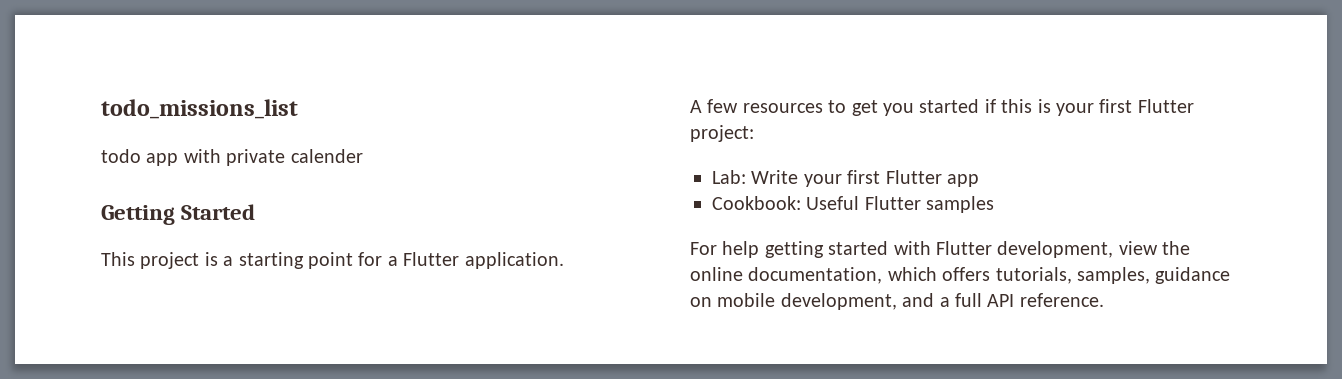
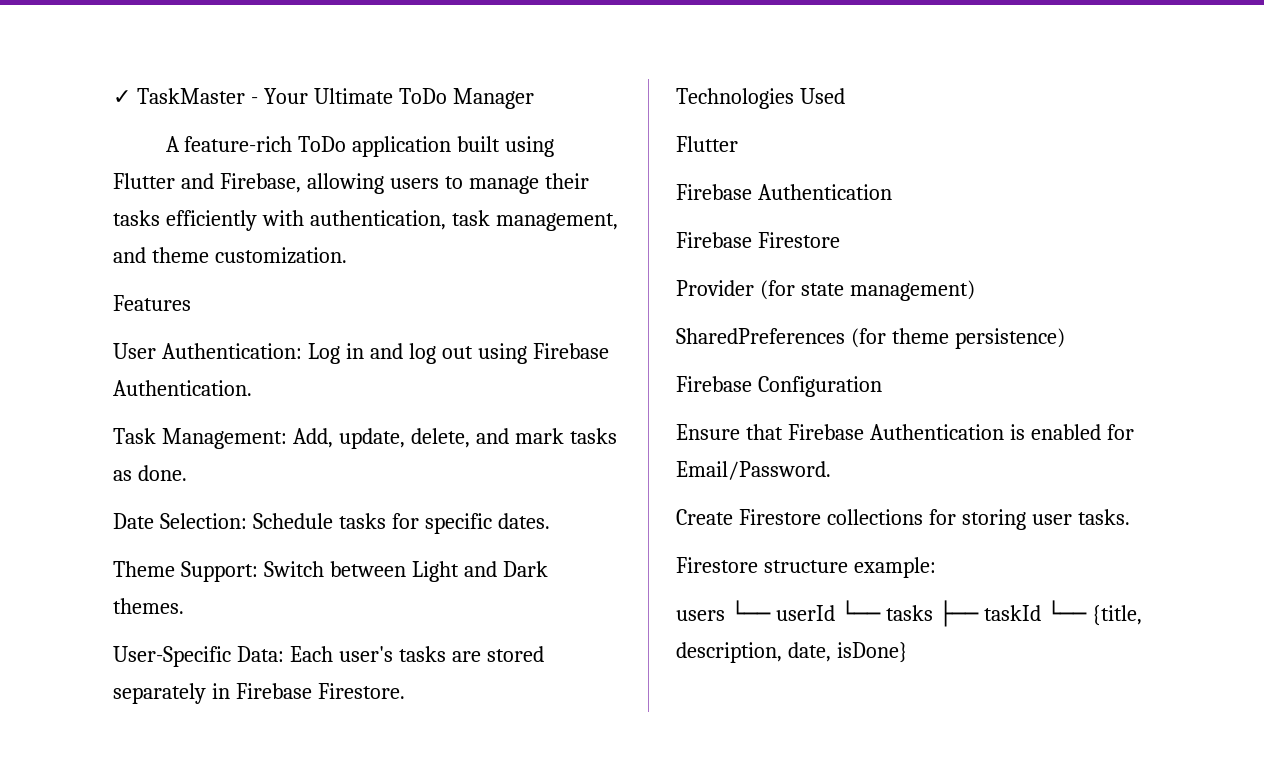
- todo_missions_list
- todo app with private calender
- Getting Started
- This project is a starting point for a Flutter application.
- A few resources to get you started if this is your first Flutter project:
- Lab: Write your first Flutter app
- Cookbook: Useful Flutter samples
- For help getting started with Flutter development, view the online documentation, which offers tutorials, samples, guidance on mobile development, and a full API reference.
+ ✓ TaskMaster - Your Ultimate ToDo Manager
+ A feature-rich ToDo application built using Flutter and Firebase, allowing users to manage their tasks efficiently with authentication, task management, and theme customization.
+ Features
+ User Authentication: Log in and log out using Firebase Authentication.
+ Task Management: Add, update, delete, and mark tasks as done.
+ Date Selection: Schedule tasks for specific dates.
+ Theme Support: Switch between Light and Dark themes.
+ User-Specific Data: Each user's tasks are stored separately in Firebase Firestore.
+ Technologies Used
+ Flutter
+ Firebase Authentication
+ Firebase Firestore
+ Provider (for state management)
+ SharedPreferences (for theme persistence)
+ Firebase Configuration
+ Ensure that Firebase Authentication is enabled for Email/Password.
+ Create Firestore collections for storing user tasks.
+ Firestore structure example:
+ users └── userId └── tasks ├── taskId └── {title, description, date, isDone}

